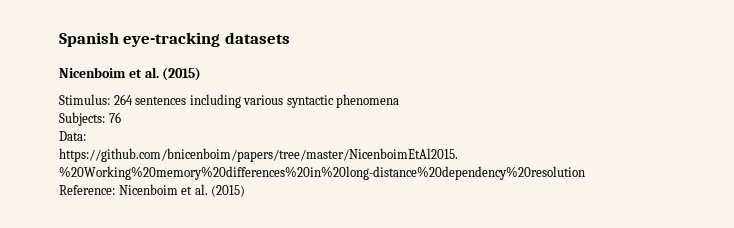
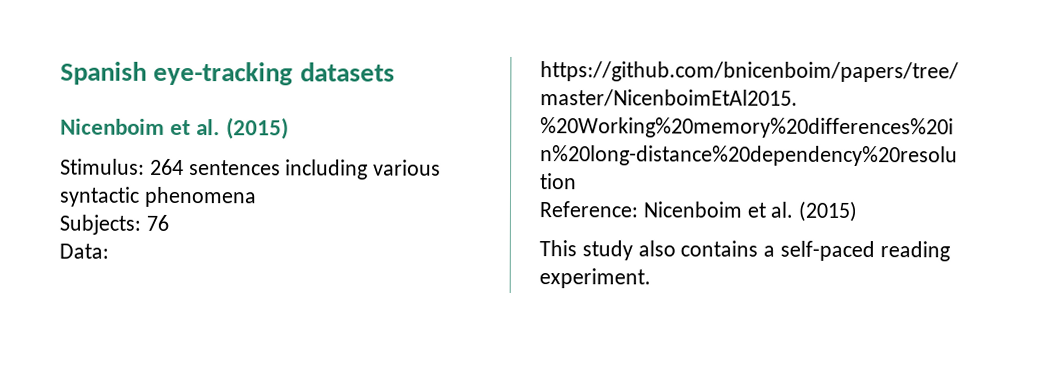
+ This study also contains a self-paced reading experiment.

